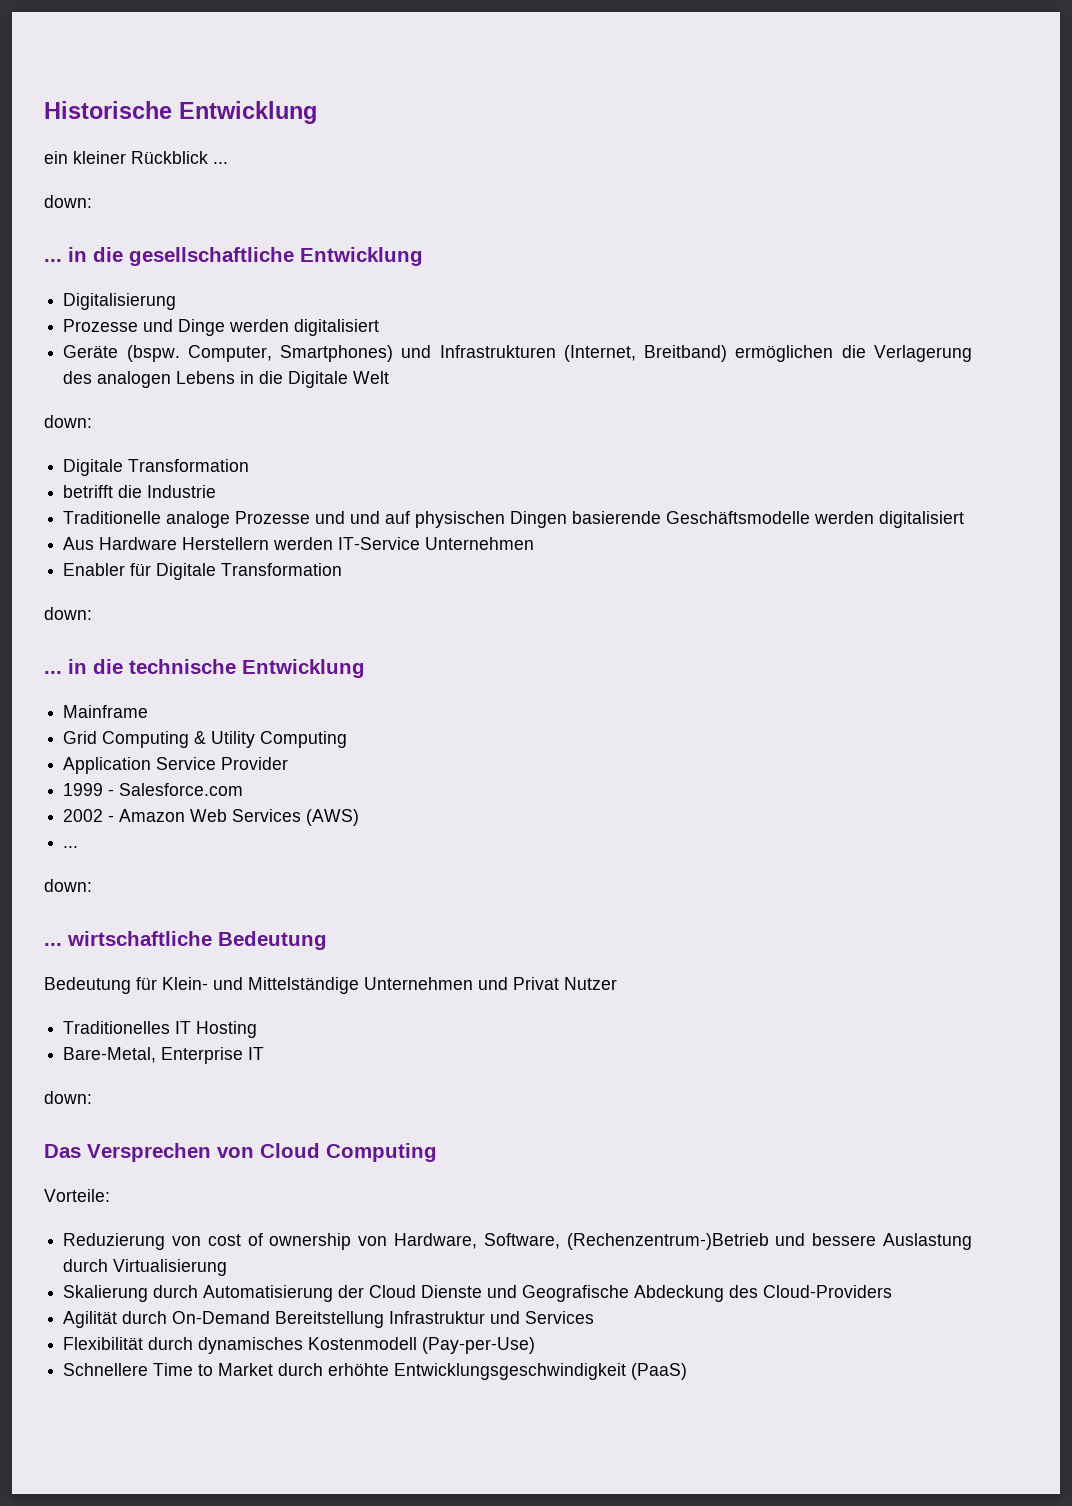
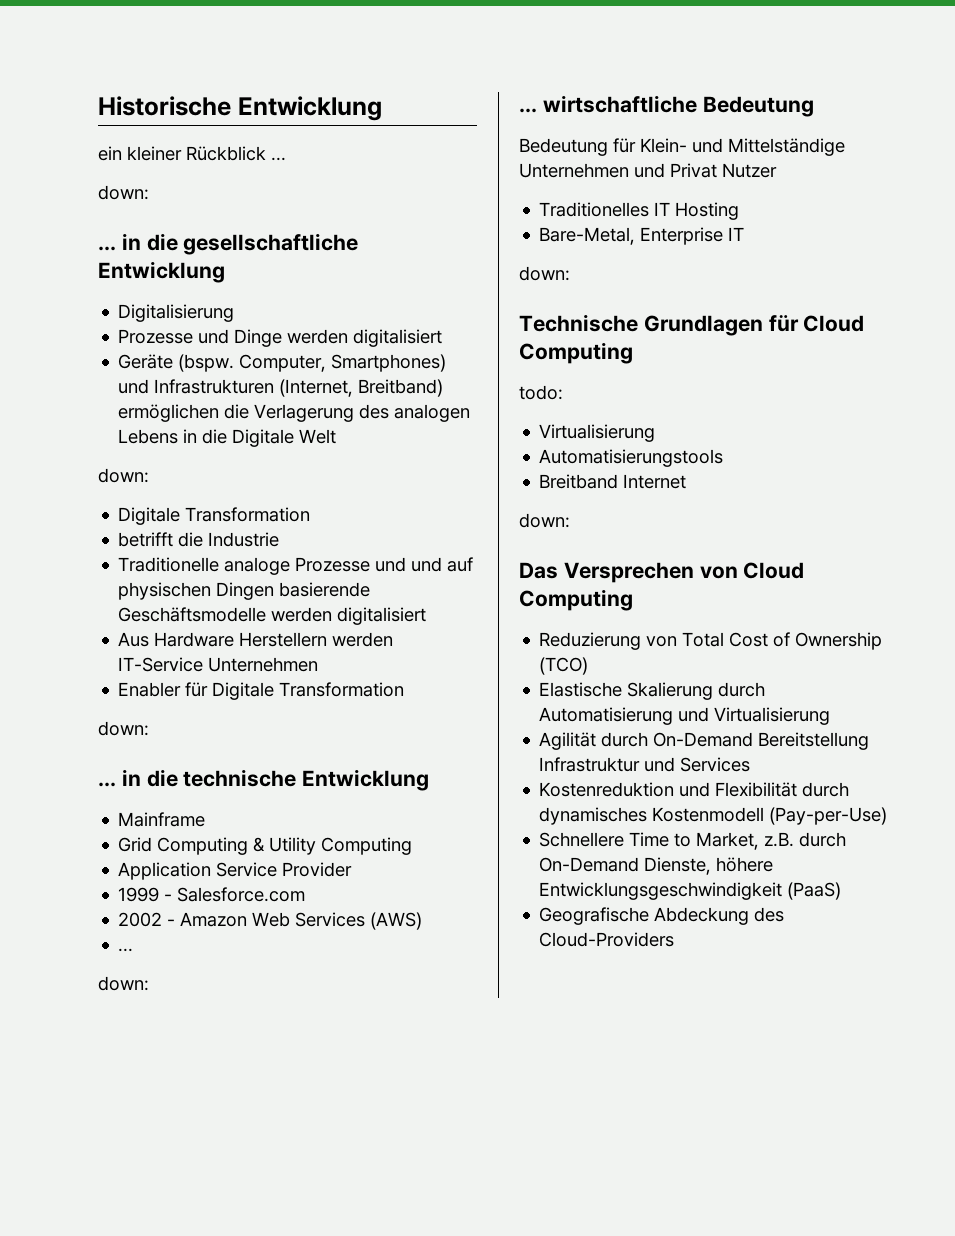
+ Technische Grundlagen für Cloud Computing
+ todo:
+ Virtualisierung
+ Automatisierungstools
+ Breitband Internet
+ down:
- Vorteile:
- Reduzierung von cost of ownership von Hardware, Software, (Rechenzentrum-)Betrieb und bessere Auslastung durch Virtualisierung
- Skalierung durch Automatisierung der Cloud Dienste und Geografische Abdeckung des Cloud-Providers
+ Reduzierung von Total Cost of Ownership (TCO)
+ Elastische Skalierung durch Automatisierung und Virtualisierung
- Flexibilität durch dynamisches Kostenmodell (Pay-per-Use)
+ Kostenreduktion und Flexibilität durch dynamisches Kostenmodell (Pay-per-Use)
- Schnellere Time to Market durch erhöhte Entwicklungsgeschwindigkeit (PaaS)
+ Schnellere Time to Market, z.B. durch On-Demand Dienste, höhere Entwicklungsgeschwindigkeit (PaaS)
+ Geografische Abdeckung des Cloud-Providers

